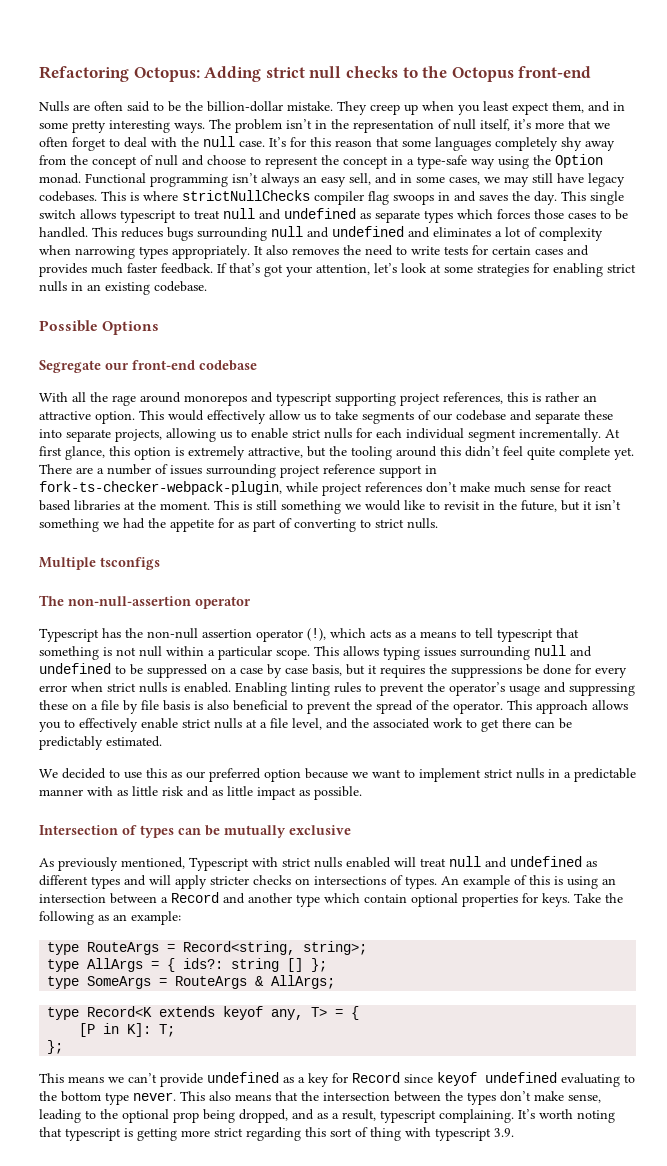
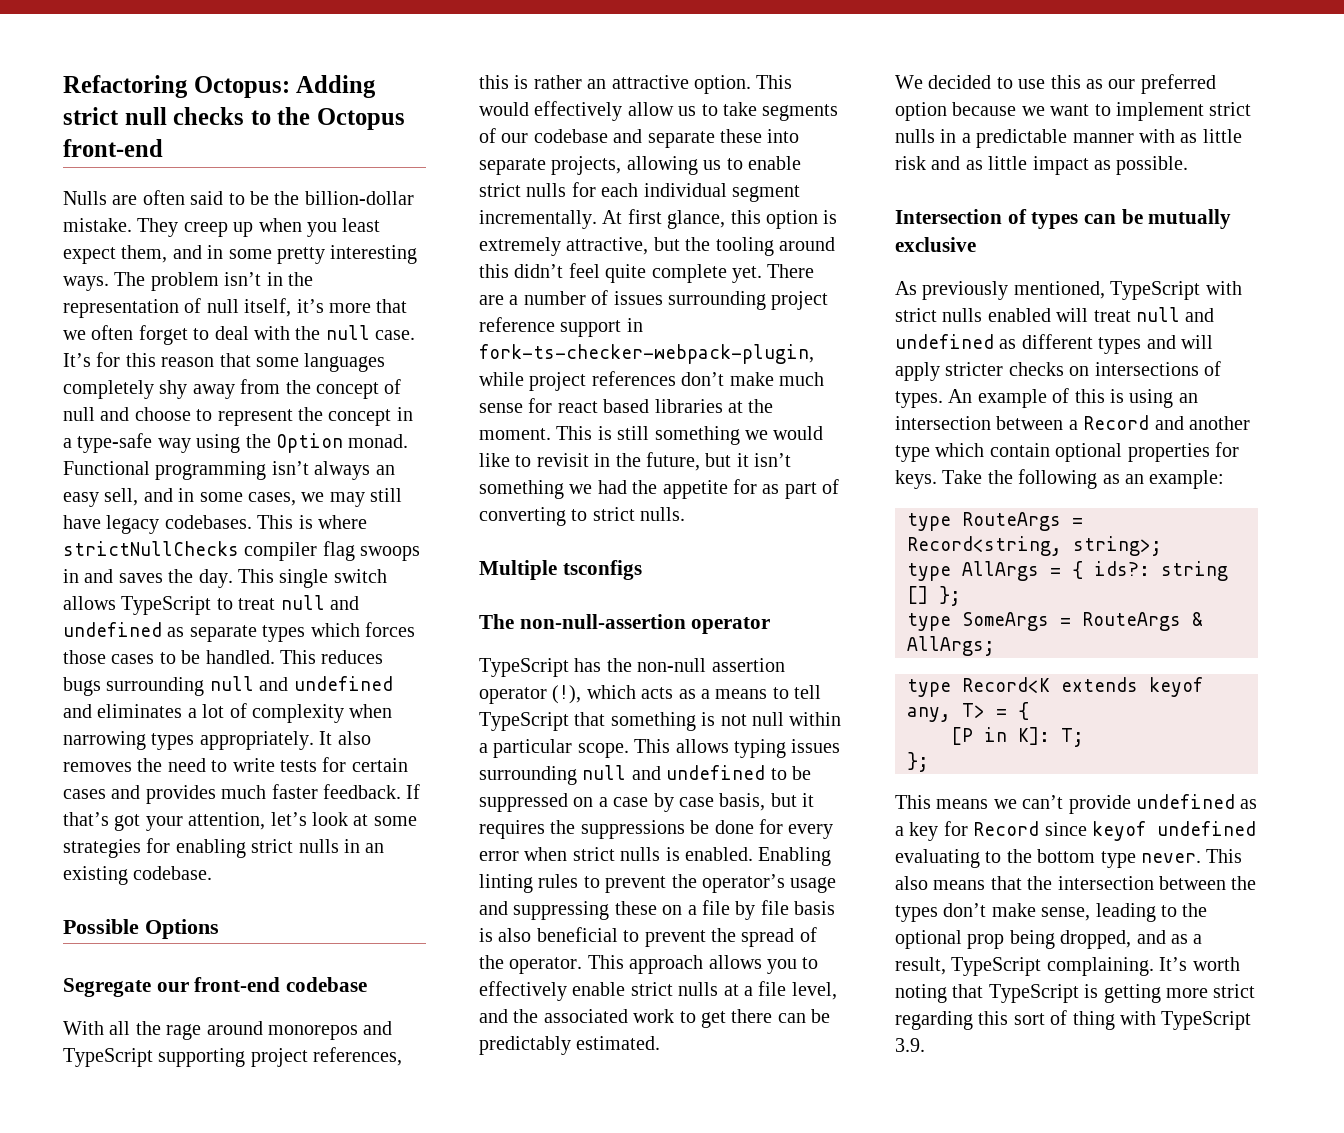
- This single switch allows typescript to treat null and undefined as separate types which forces those cases to be handled.
+ This single switch allows TypeScript to treat null and undefined as separate types which forces those cases to be handled.
- With all the rage around monorepos and typescript supporting project references, this is rather an attractive option.
+ With all the rage around monorepos and TypeScript supporting project references, this is rather an attractive option.
- Typescript has the non-null assertion operator (!), which acts as a means to tell typescript that something is not null within a particular scope.
+ TypeScript has the non-null assertion operator (!), which acts as a means to tell TypeScript that something is not null within a particular scope.
- As previously mentioned, Typescript with strict nulls enabled will treat null and undefined as different types and will apply stricter checks on intersections of types.
+ As previously mentioned, TypeScript with strict nulls enabled will treat null and undefined as different types and will apply stricter checks on intersections of types.
- This also means that the intersection between the types don’t make sense, leading to the optional prop being dropped, and as a result, typescript complaining.
+ This also means that the intersection between the types don’t make sense, leading to the optional prop being dropped, and as a result, TypeScript complaining.
- It’s worth noting that typescript is getting more strict regarding this sort of thing with typescript 3.9.
+ It’s worth noting that TypeScript is getting more strict regarding this sort of thing with TypeScript 3.9.

